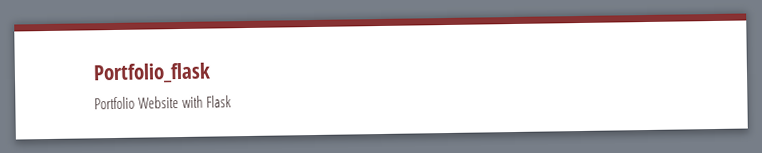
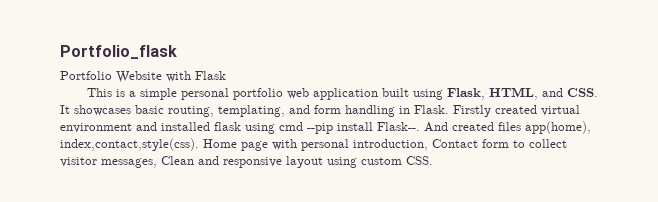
+ This is a simple personal portfolio web application built using Flask, HTML, and CSS. It showcases basic routing, templating, and form handling in Flask. Firstly created virtual environment and installed flask using cmd --pip install Flask--. And created files app(home), index,contact,style(css). Home page with personal introduction, Contact form to collect visitor messages, Clean and responsive layout using custom CSS.

